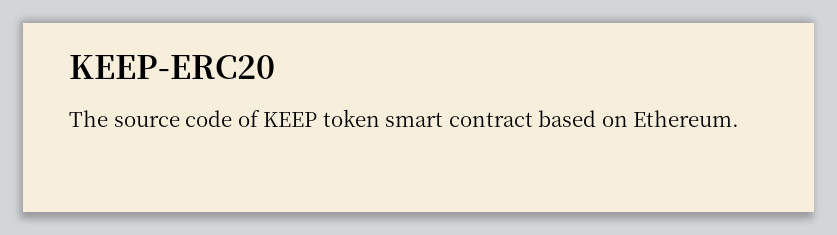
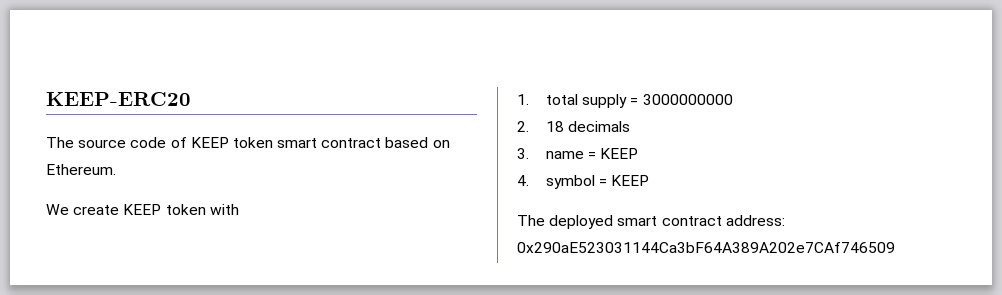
+ We create KEEP token with
+ 1. total supply = 3000000000
+ 2. 18 decimals
+ 3. name = KEEP
+ 4. symbol = KEEP
+ The deployed smart contract address: 0x290aE523031144Ca3bF64A389A202e7CAf746509

